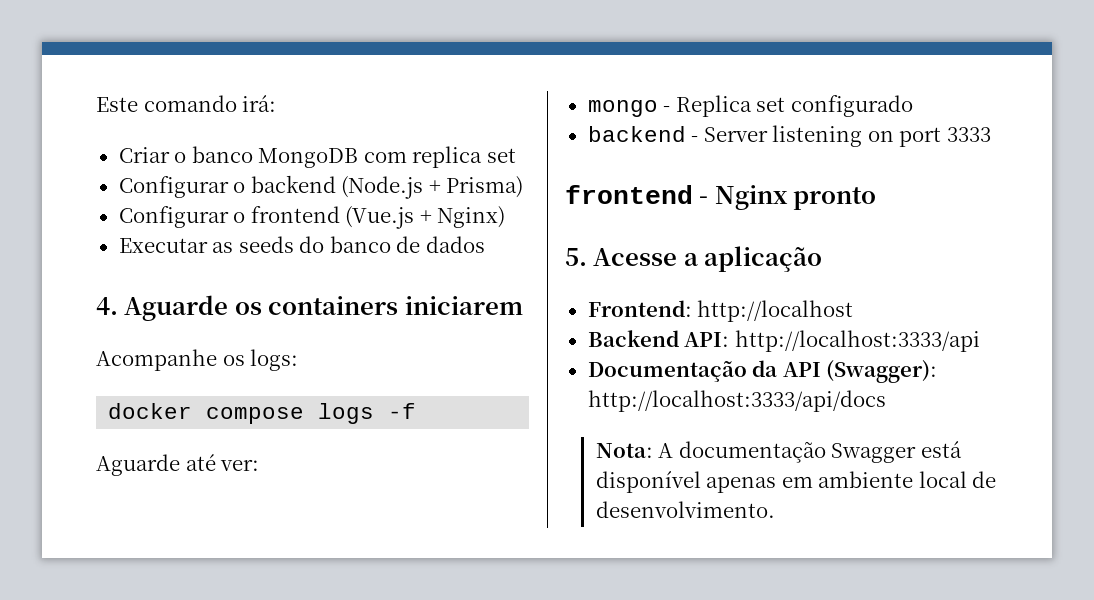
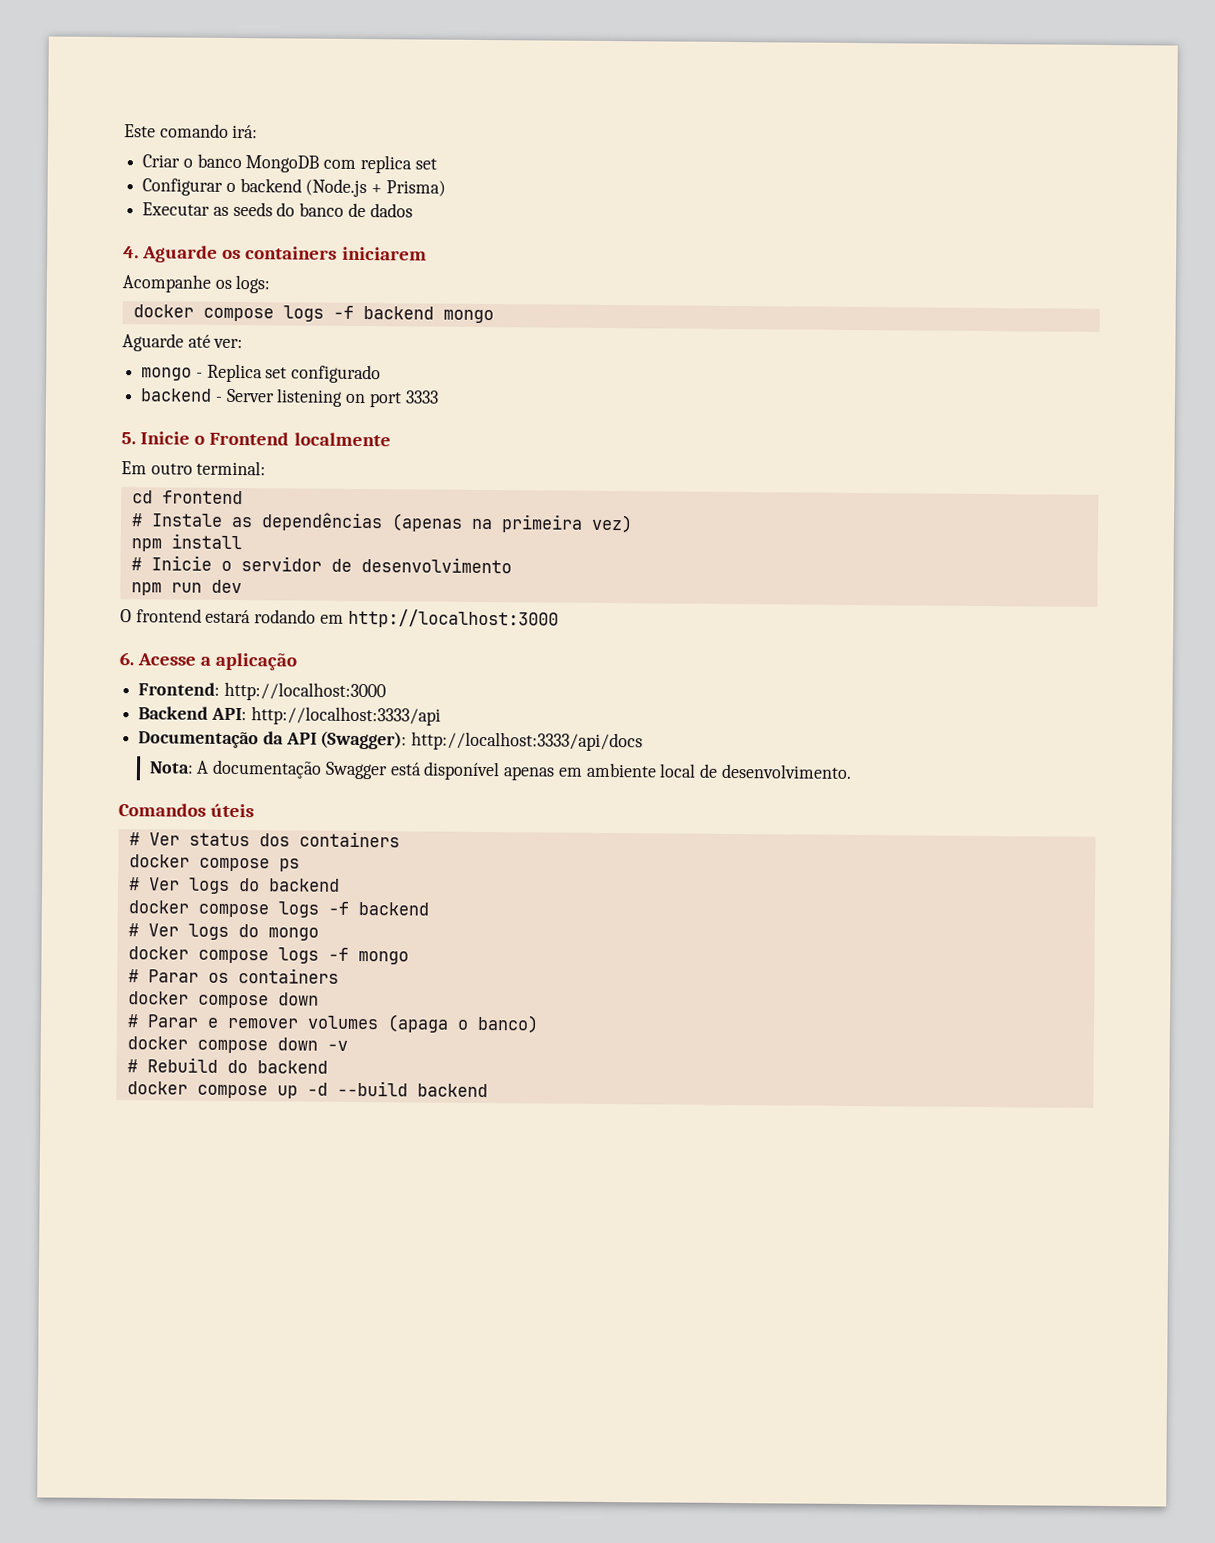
- Configurar o frontend (Vue.js + Nginx)
- docker compose logs -f
+ docker compose logs -f backend mongo
- frontend - Nginx pronto
- 5. Acesse a aplicação
+ 5. Inicie o Frontend localmente
+ Em outro terminal:
+ cd frontend
+ # Instale as dependências (apenas na primeira vez)
+ npm install
+ # Inicie o servidor de desenvolvimento
+ npm run dev
+ O frontend estará rodando em http://localhost:3000
+ 6. Acesse a aplicação
- Frontend: http://localhost
+ Frontend: http://localhost:3000
+ Comandos úteis
+ # Ver status dos containers
+ docker compose ps
+ # Ver logs do backend
+ docker compose logs -f backend
+ # Ver logs do mongo
+ docker compose logs -f mongo
+ # Parar os containers
+ docker compose down
+ # Parar e remover volumes (apaga o banco)
+ docker compose down -v
+ # Rebuild do backend
+ docker compose up -d --build backend

